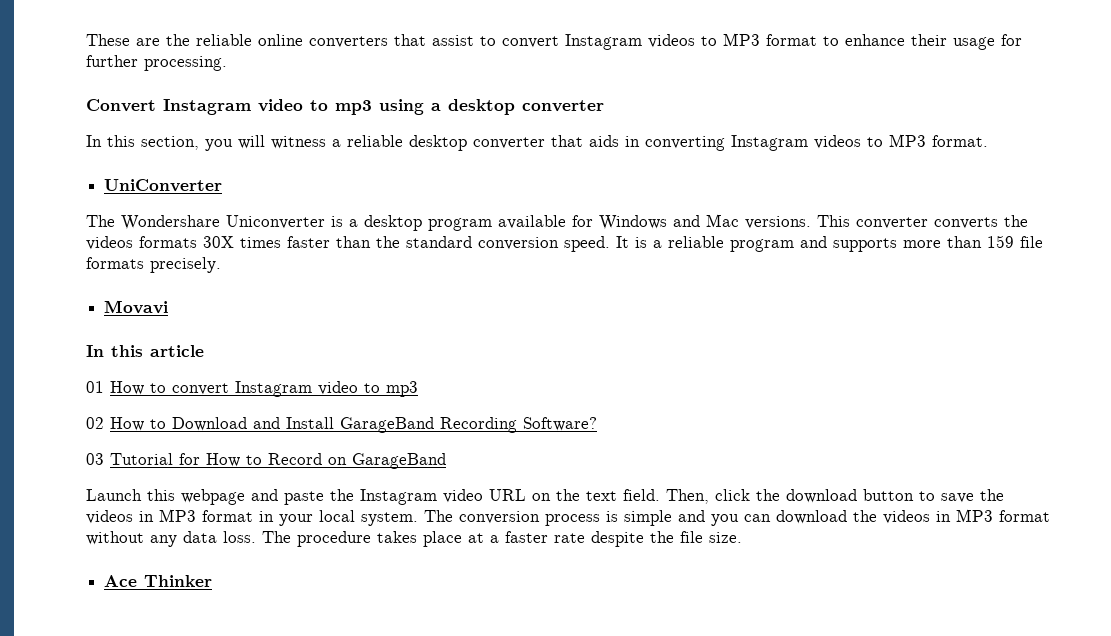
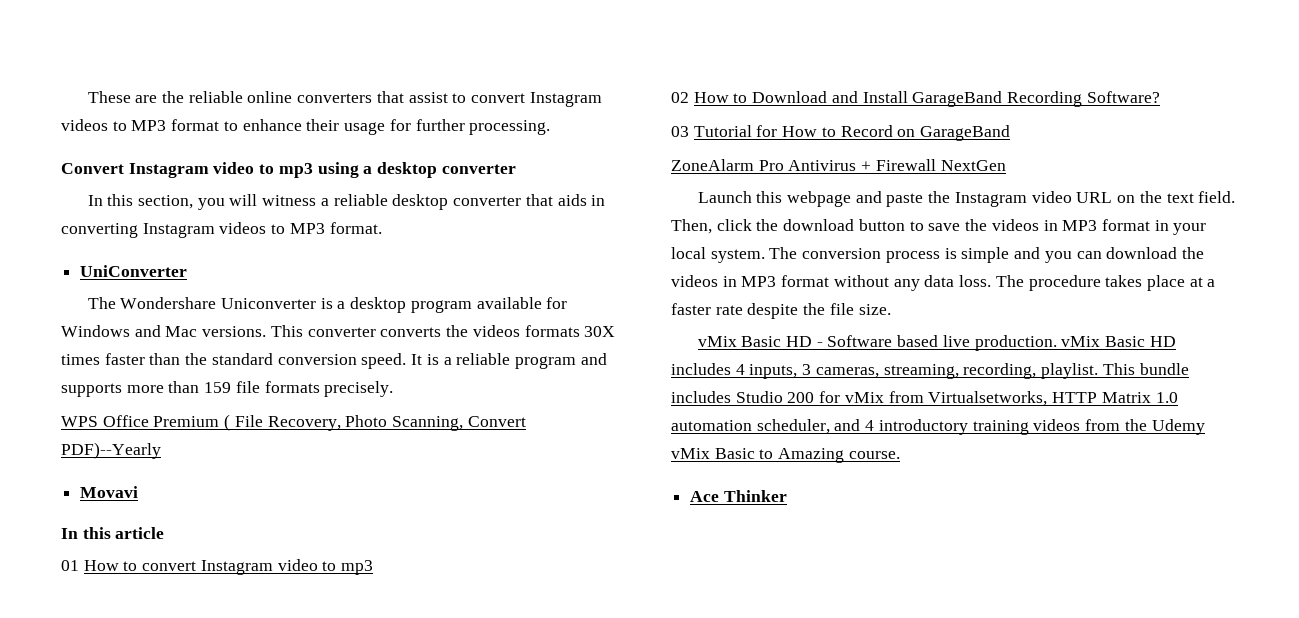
+ WPS Office Premium ( File Recovery, Photo Scanning, Convert PDF)--Yearly
+ ZoneAlarm Pro Antivirus + Firewall NextGen
+ vMix Basic HD - Software based live production. vMix Basic HD includes 4 inputs, 3 cameras, streaming, recording, playlist. This bundle includes Studio 200 for vMix from Virtualsetworks, HTTP Matrix 1.0 automation scheduler, and 4 introductory training videos from the Udemy vMix Basic to Amazing course.

